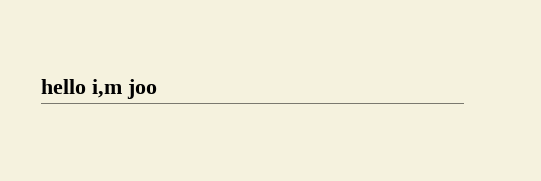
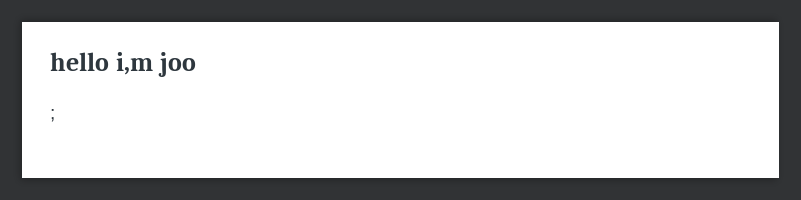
+ ;

